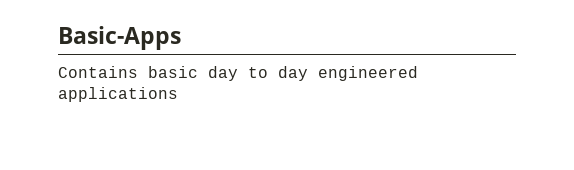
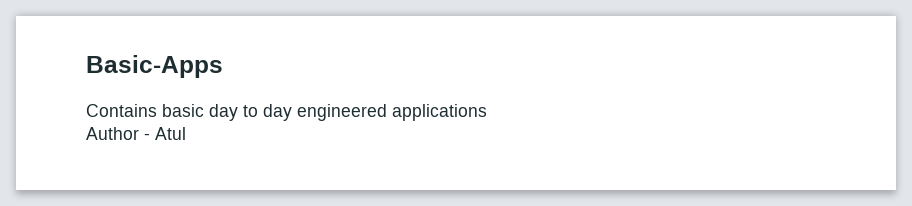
+ Author - Atul

